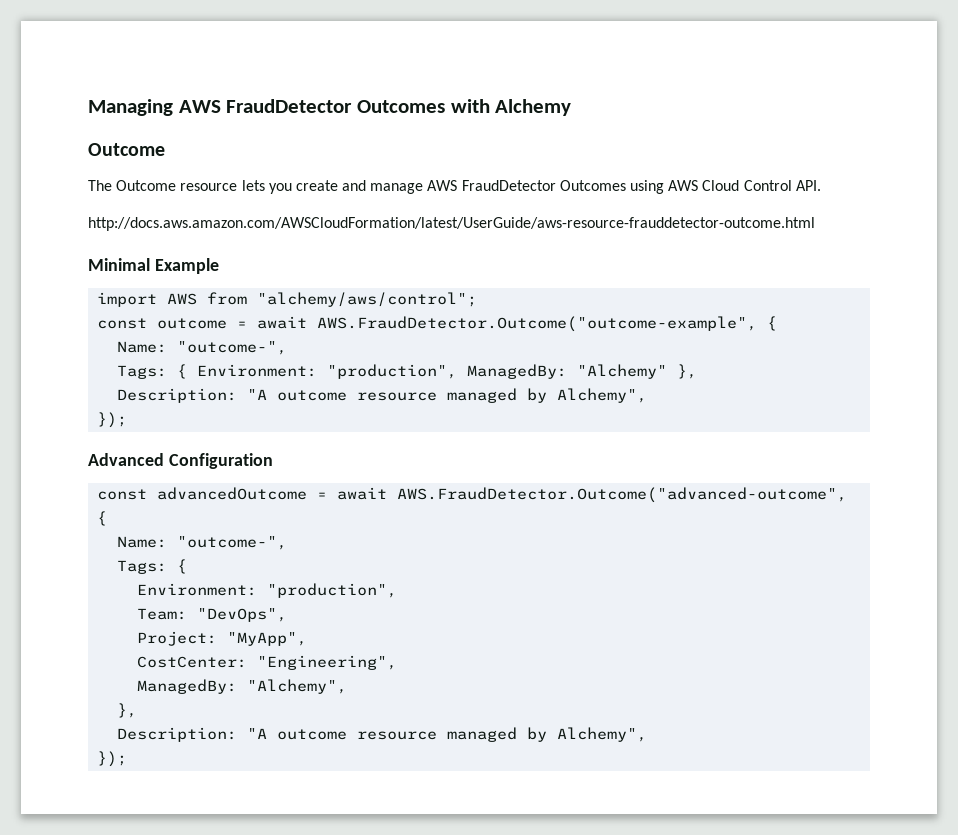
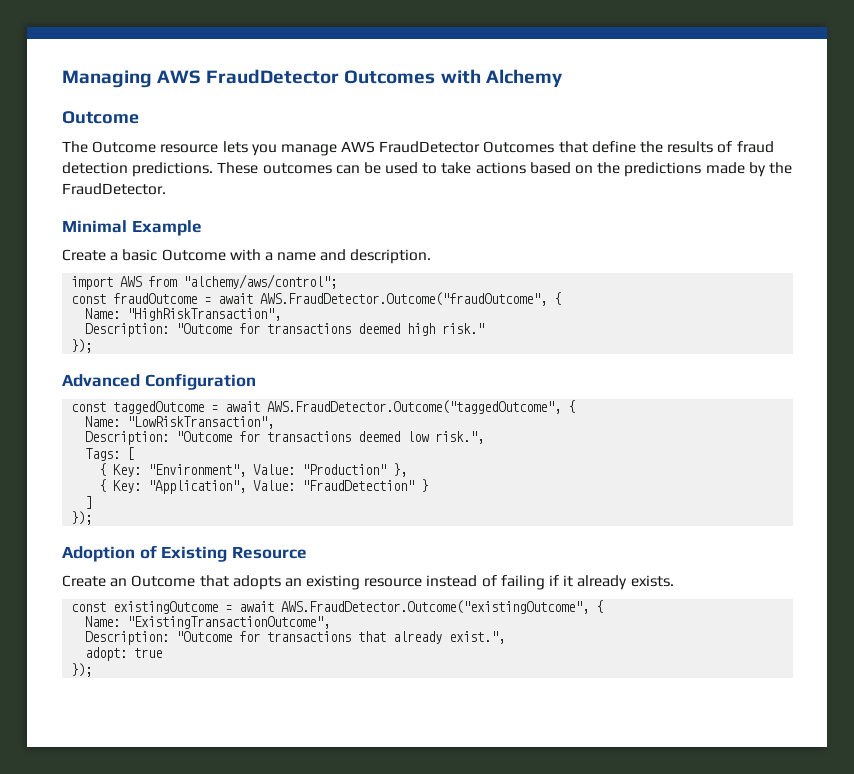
- The Outcome resource lets you create and manage AWS FraudDetector Outcomes using AWS Cloud Control API.
- http://docs.aws.amazon.com/AWSCloudFormation/latest/UserGuide/aws-resource-frauddetector-outcome.html
+ The Outcome resource lets you manage AWS FraudDetector Outcomes that define the results of fraud detection predictions. These outcomes can be used to take actions based on the predictions made by the FraudDetector.
  Minimal Example
+ Create a basic Outcome with a name and description.
- const outcome = await AWS.FraudDetector.Outcome("outcome-example", {
- Name: "outcome-",
- Tags: { Environment: "production", ManagedBy: "Alchemy" },
- Description: "A outcome resource managed by Alchemy",
+ const fraudOutcome = await AWS.FraudDetector.Outcome("fraudOutcome", {
+ Name: "HighRiskTransaction",
+ Description: "Outcome for transactions deemed high risk."
- const advancedOutcome = await AWS.FraudDetector.Outcome("advanced-outcome", {
- Name: "outcome-",
- Tags: {
- Environment: "production",
- Team: "DevOps",
- Project: "MyApp",
- CostCenter: "Engineering",
- ManagedBy: "Alchemy",
- },
- Description: "A outcome resource managed by Alchemy",
+ const taggedOutcome = await AWS.FraudDetector.Outcome("taggedOutcome", {
+ Name: "LowRiskTransaction",
+ Description: "Outcome for transactions deemed low risk.",
+ Tags: [
+ { Key: "Environment", Value: "Production" },
+ { Key: "Application", Value: "FraudDetection" }
+ ]
+ });
+ Adoption of Existing Resource
+ Create an Outcome that adopts an existing resource instead of failing if it already exists.
+ const existingOutcome = await AWS.FraudDetector.Outcome("existingOutcome", {
+ Name: "ExistingTransactionOutcome",
+ Description: "Outcome for transactions that already exist.",
+ adopt: true

